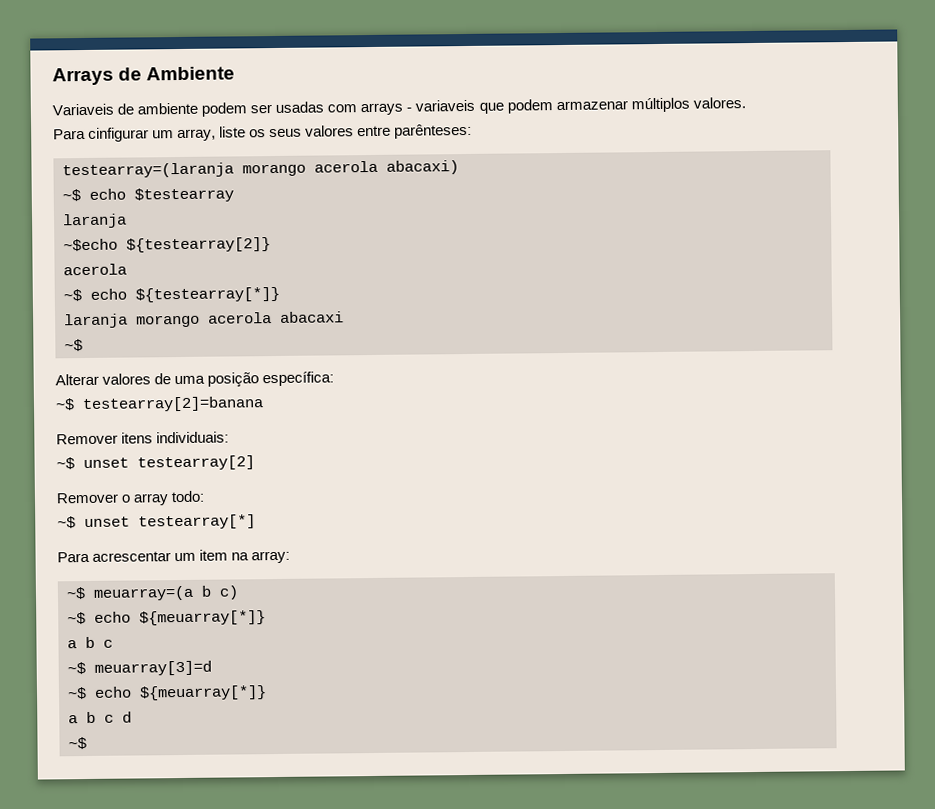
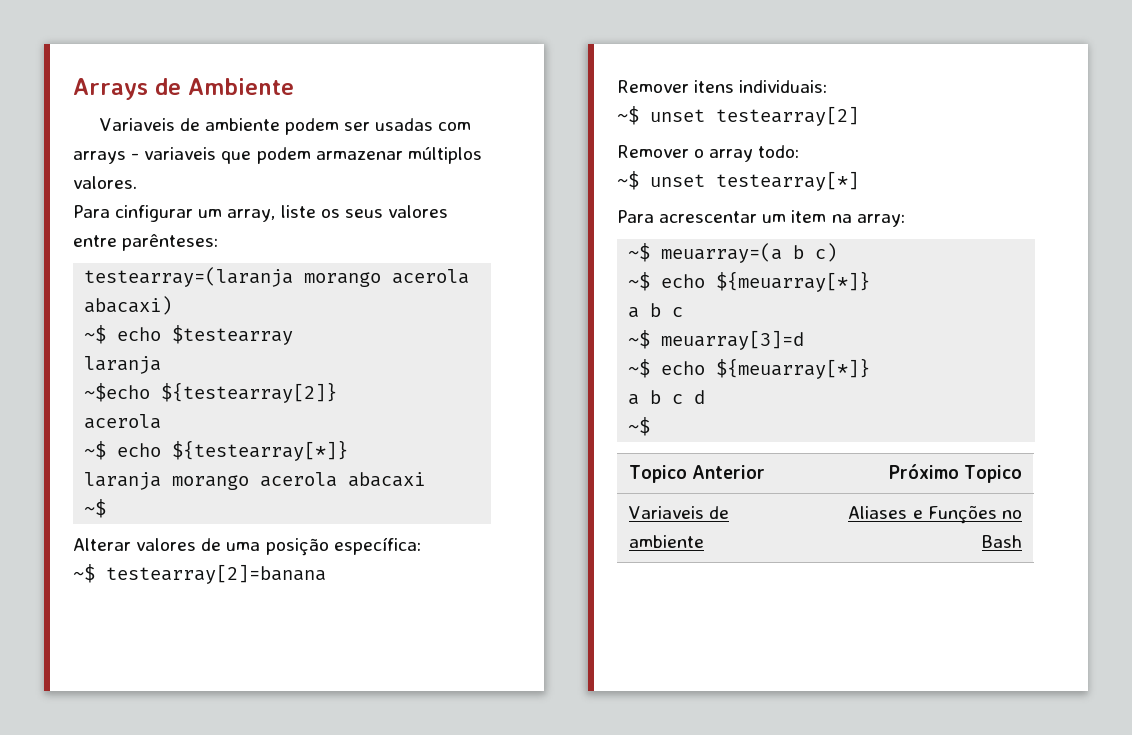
+ Topico Anterior | Próximo Topico
+ Variaveis de ambiente | Aliases e Funções no Bash

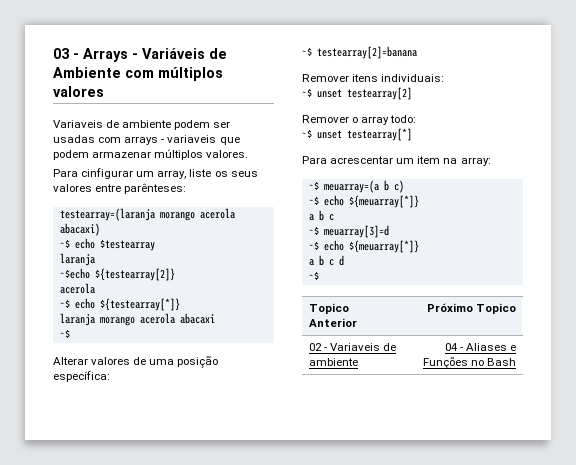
- Arrays de Ambiente
+ 03 - Arrays - Variáveis de Ambiente com múltiplos valores
- Variaveis de ambiente | Aliases e Funções no Bash
+ 02 - Variaveis de ambiente | 04 - Aliases e Funções no Bash

